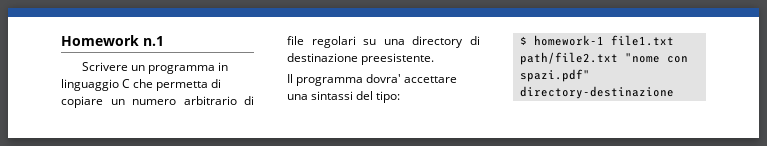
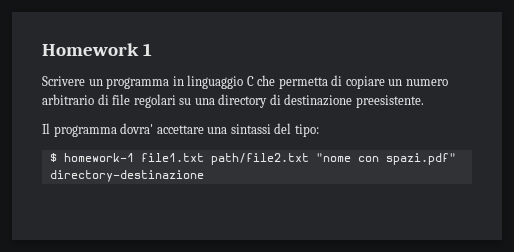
- Homework n.1
+ Homework 1

